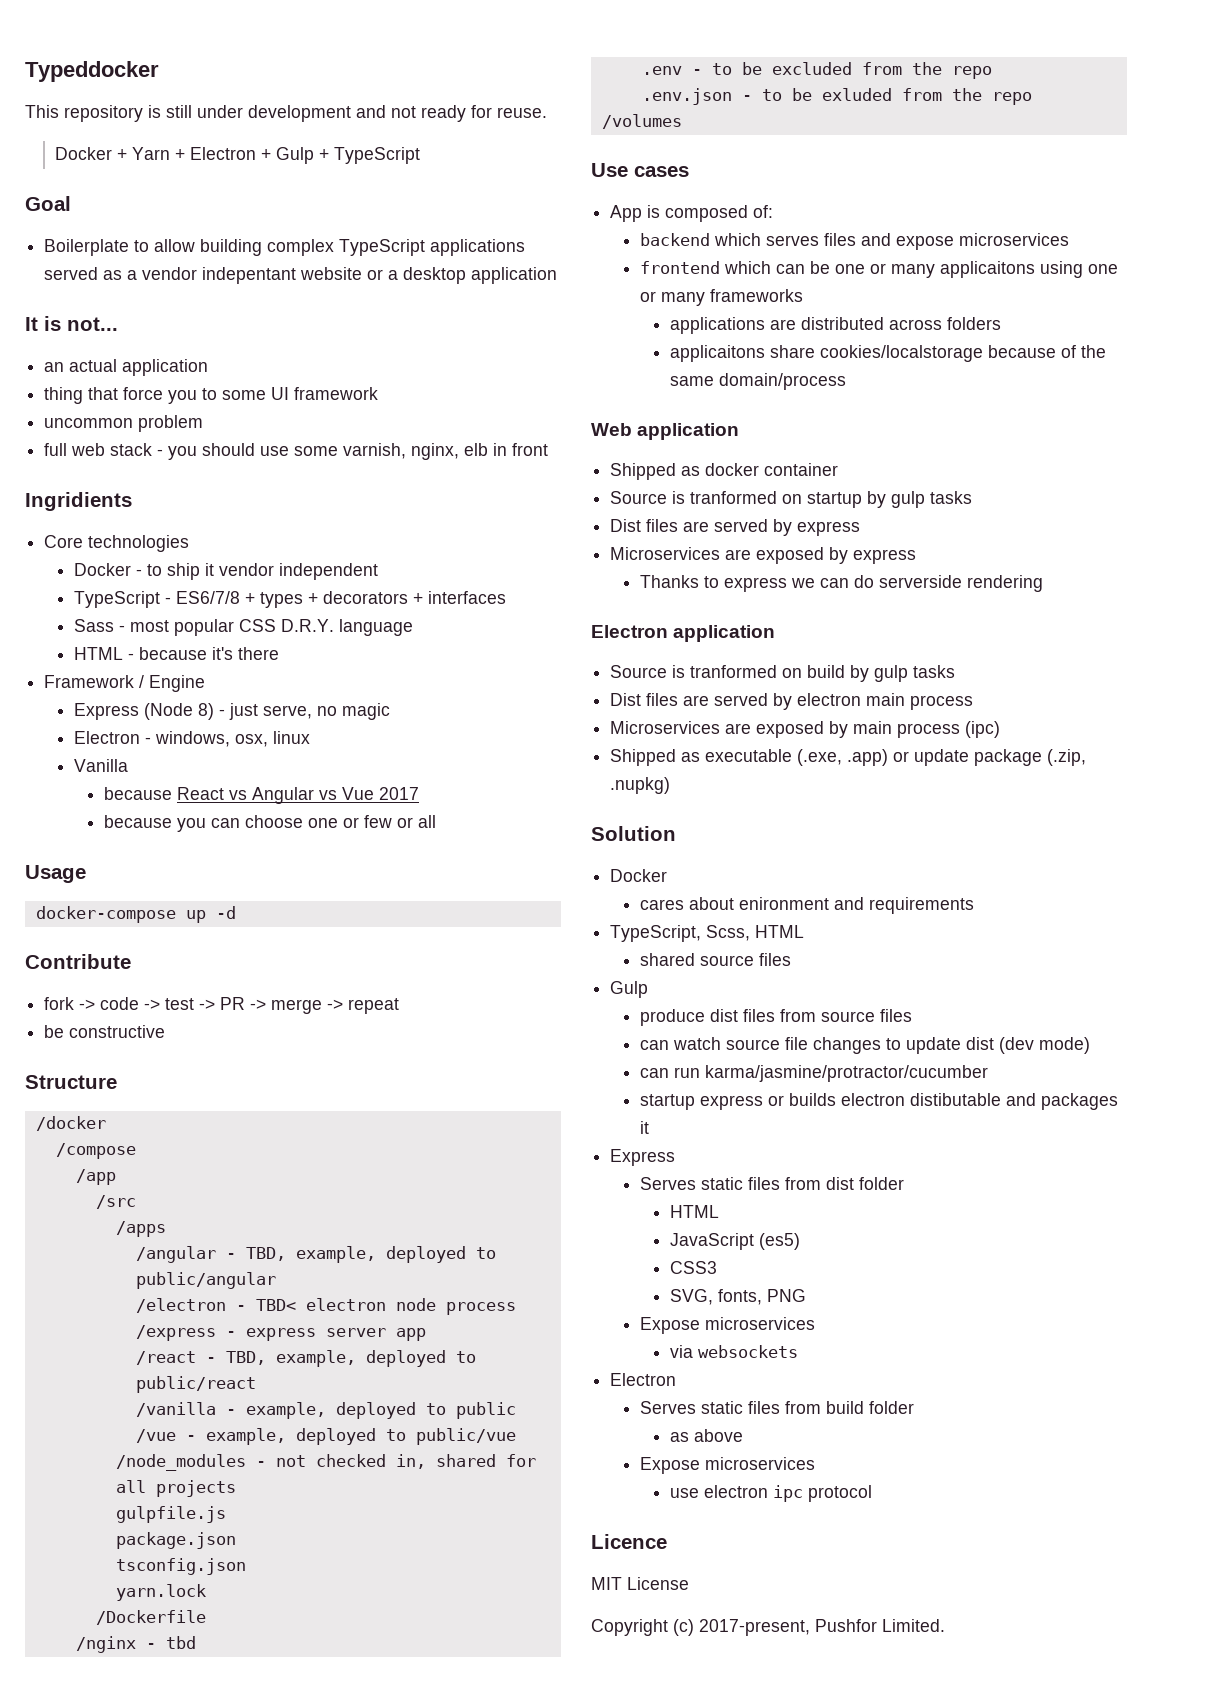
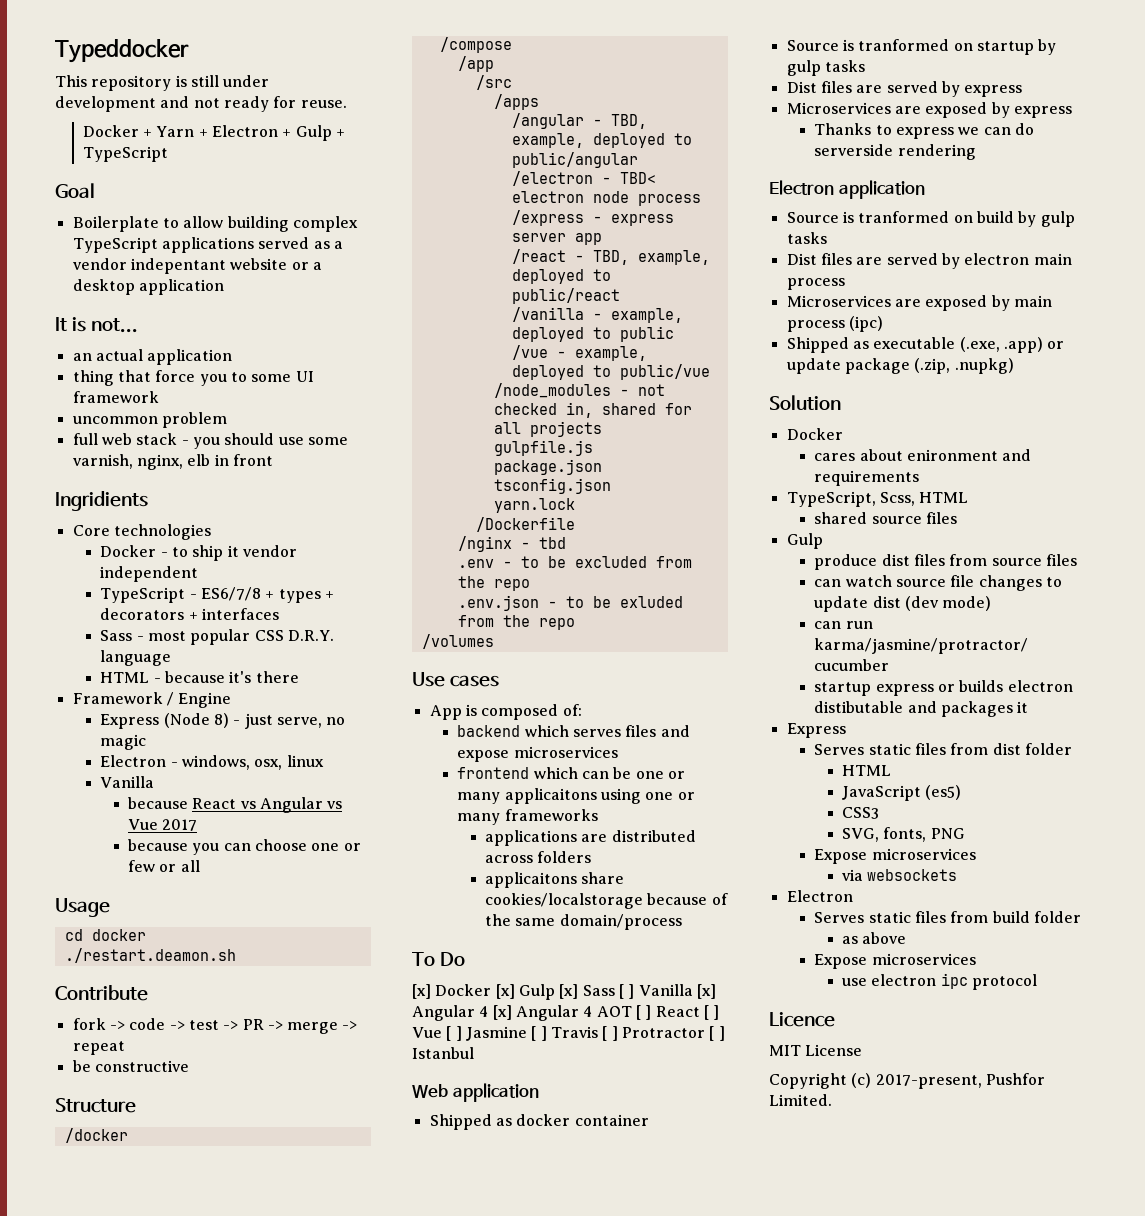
- docker-compose up -d
+ cd docker
+ ./restart.deamon.sh
+ To Do
+ [x] Docker [x] Gulp [x] Sass [ ] Vanilla [x] Angular 4 [x] Angular 4 AOT [ ] React [ ] Vue [ ] Jasmine [ ] Travis [ ] Protractor [ ] Istanbul

